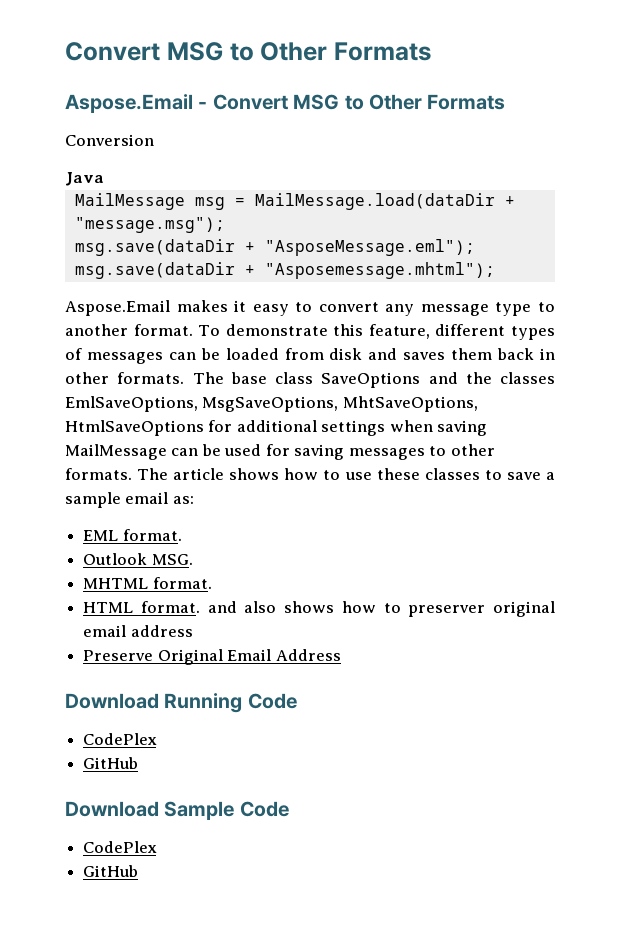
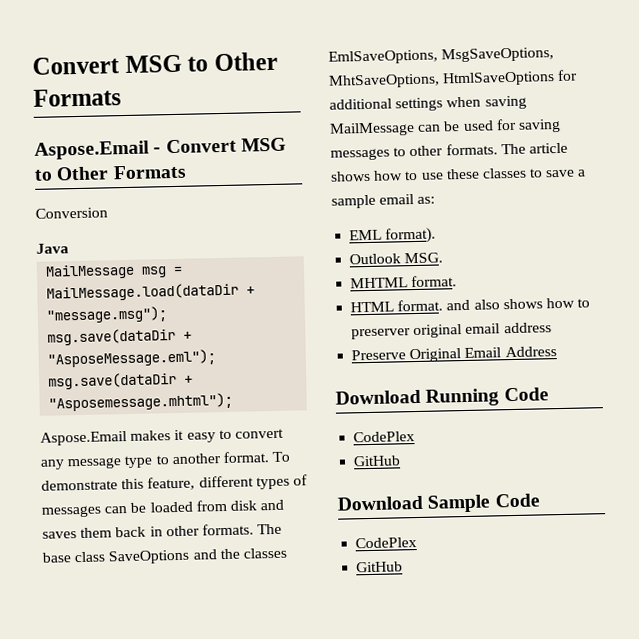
- EML format.
+ EML format).

